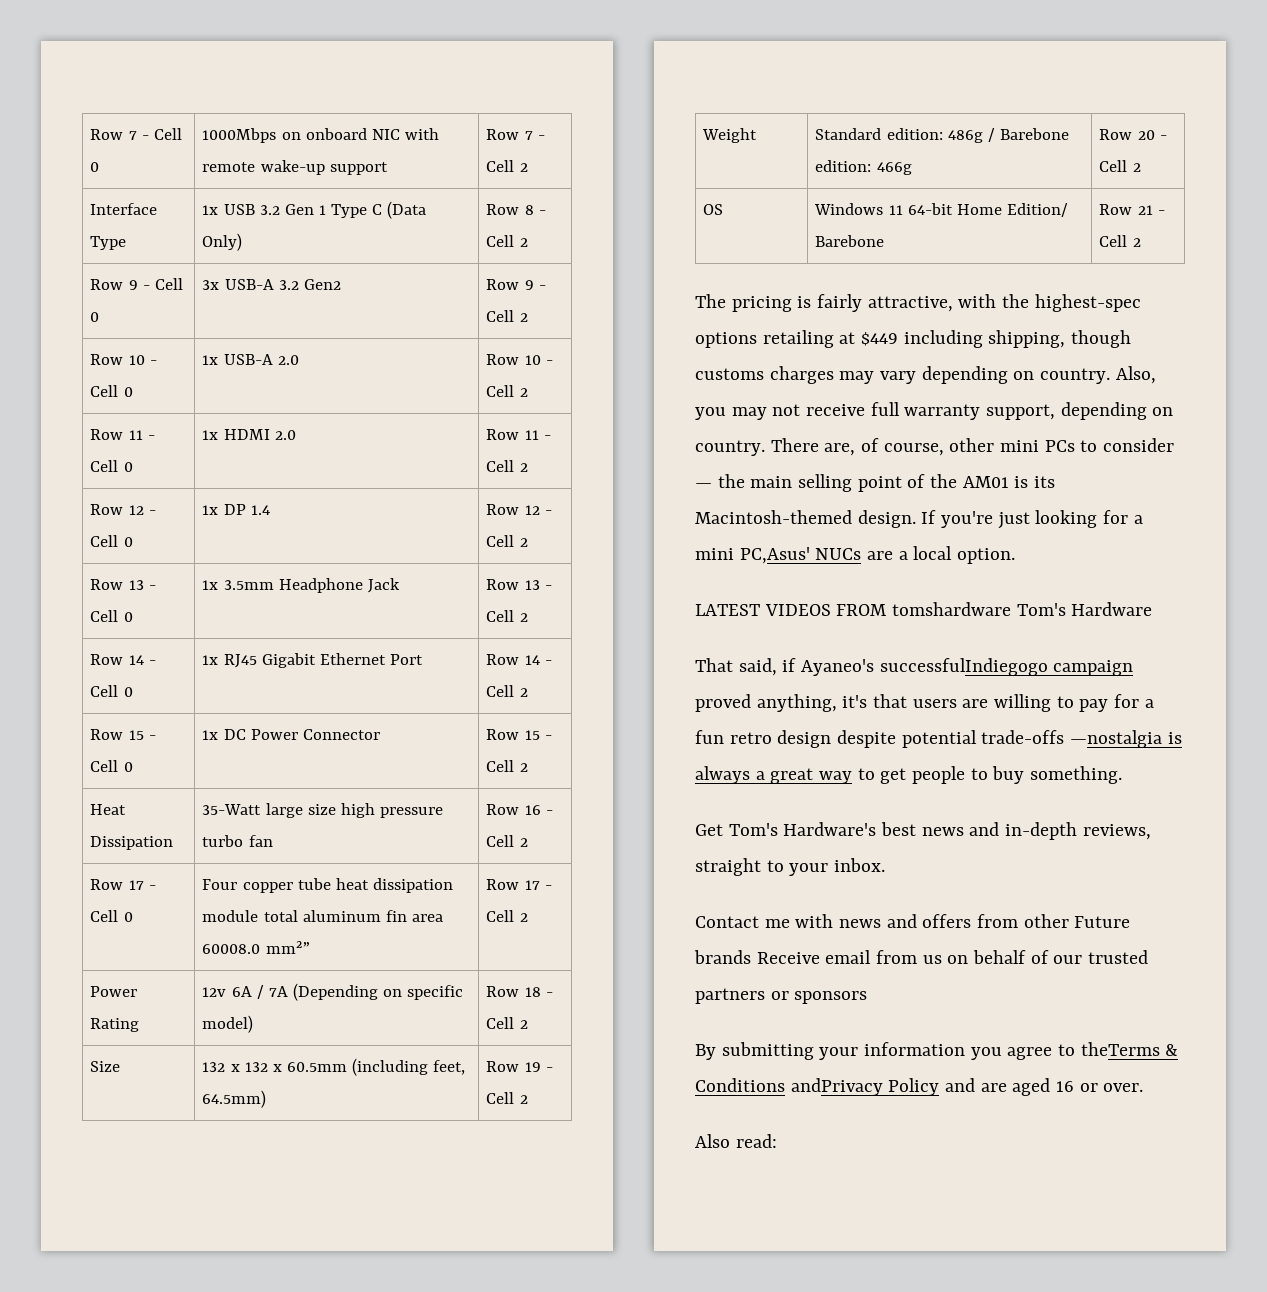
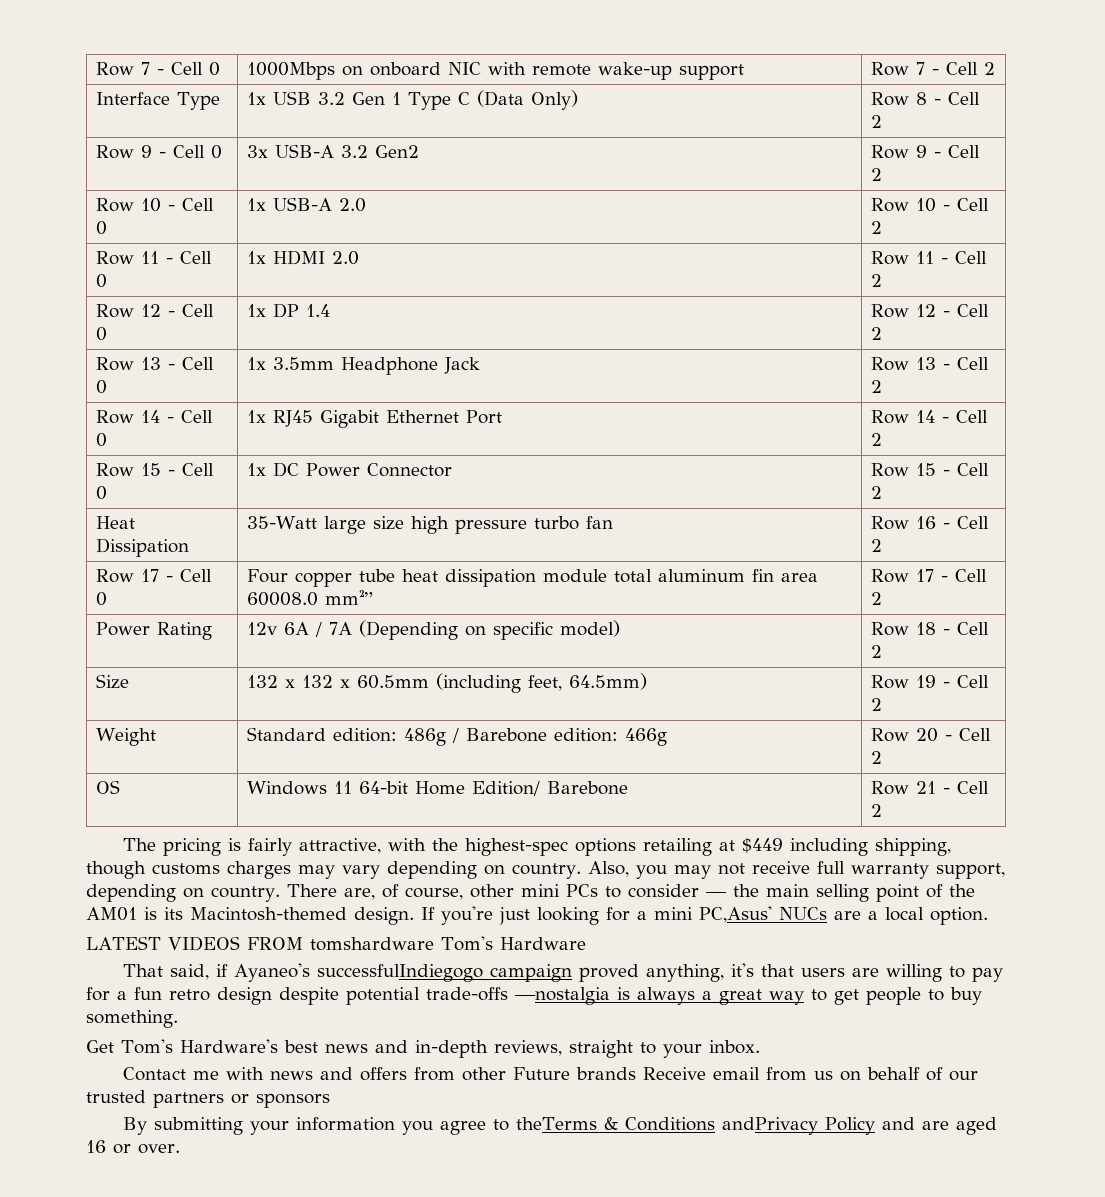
- Also read:

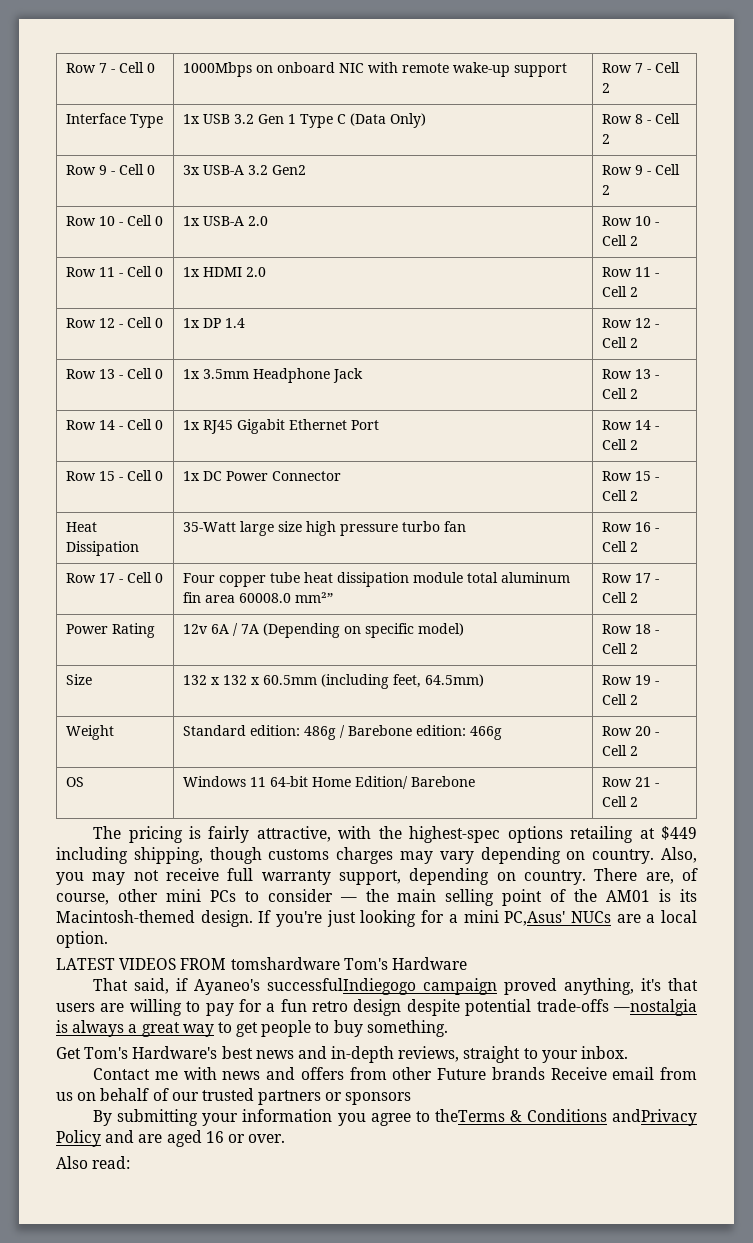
+ Also read:

